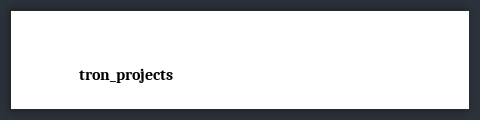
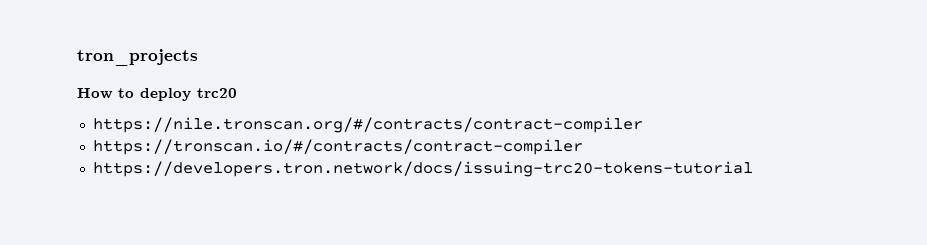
+ How to deploy trc20
+ https://nile.tronscan.org/#/contracts/contract-compiler
+ https://tronscan.io/#/contracts/contract-compiler
+ https://developers.tron.network/docs/issuing-trc20-tokens-tutorial

